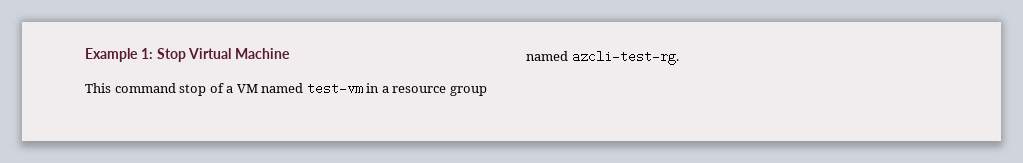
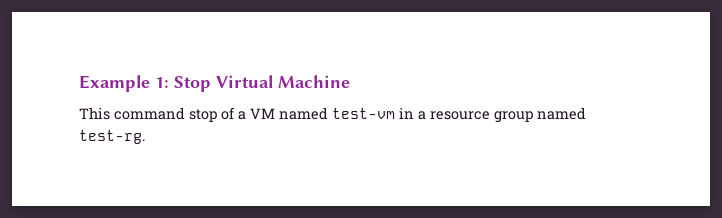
- This command stop of a VM named test-vm in a resource group named azcli-test-rg.
+ This command stop of a VM named test-vm in a resource group named test-rg.

